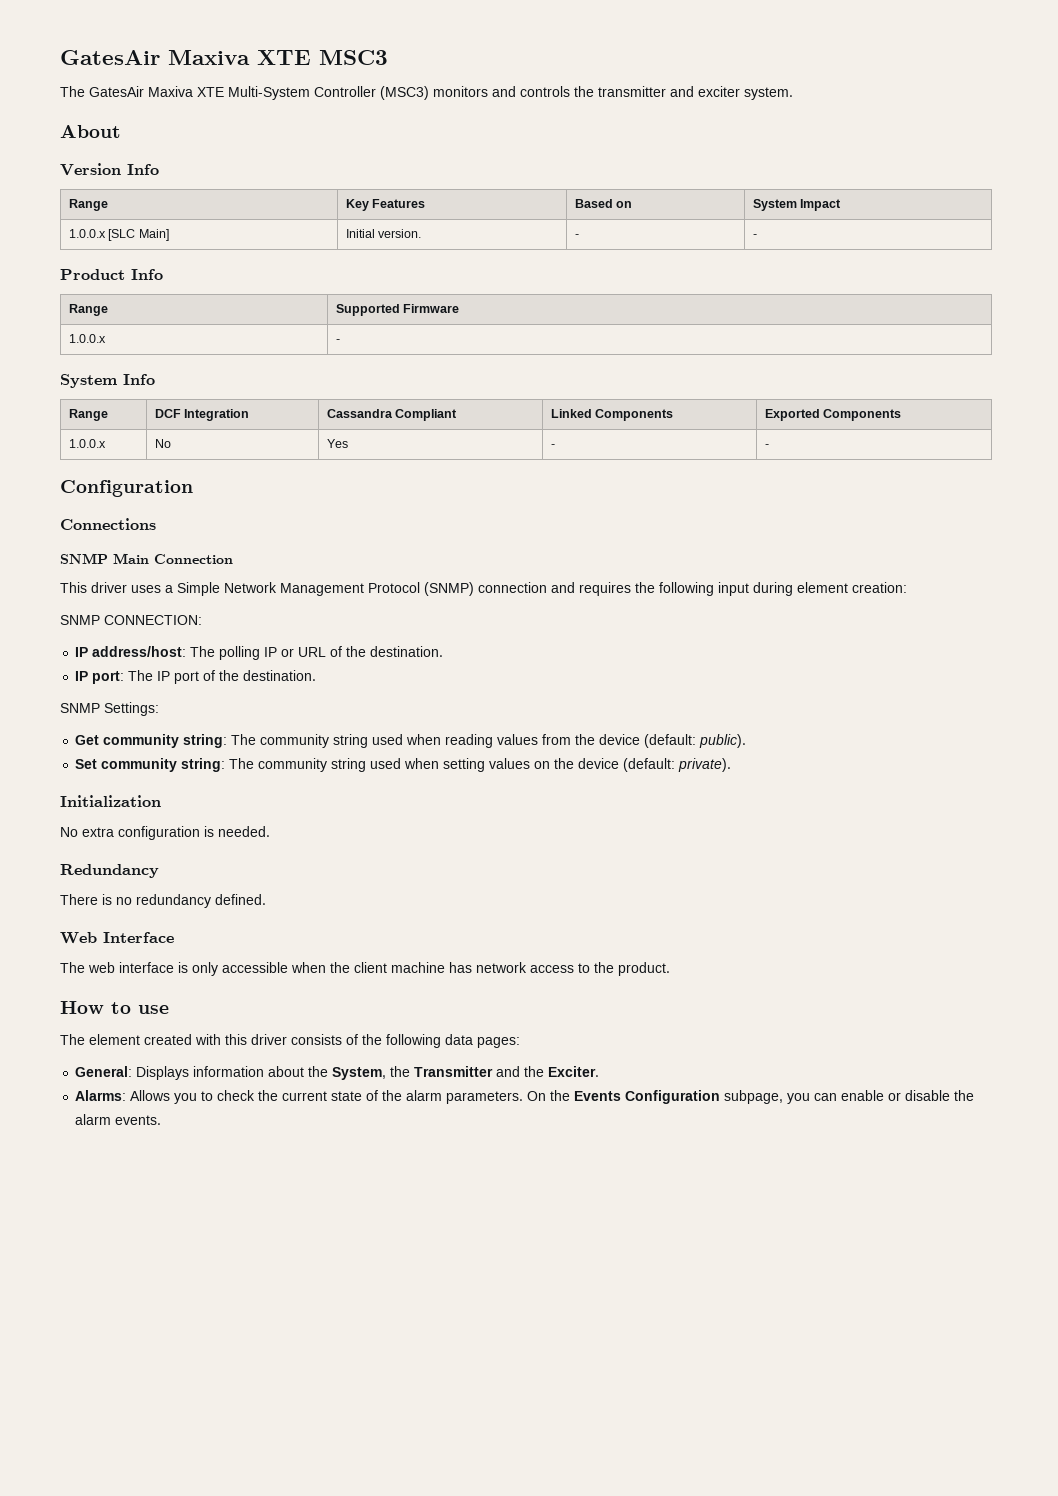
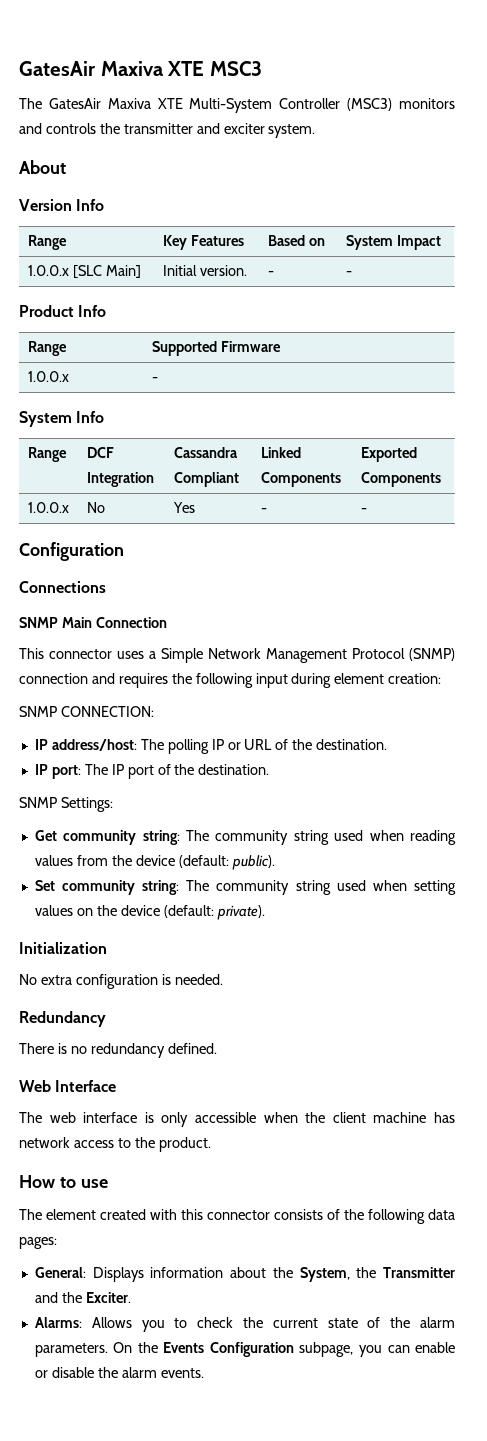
- This driver uses a Simple Network Management Protocol (SNMP) connection and requires the following input during element creation:
+ This connector uses a Simple Network Management Protocol (SNMP) connection and requires the following input during element creation:
- The element created with this driver consists of the following data pages:
+ The element created with this connector consists of the following data pages:

